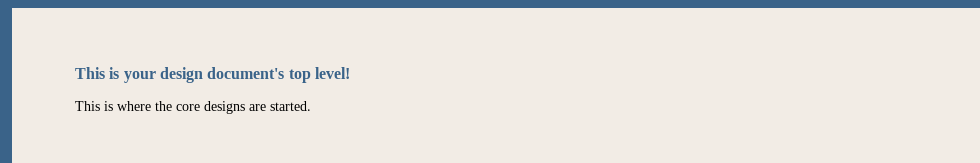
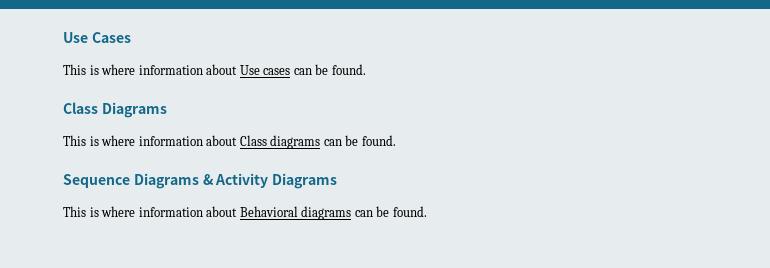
- This is your design document's top level!
- This is where the core designs are started.
+ Use Cases
+ This is where information about Use cases can be found.
+ Class Diagrams
+ This is where information about Class diagrams can be found.
+ Sequence Diagrams & Activity Diagrams
+ This is where information about Behavioral diagrams can be found.

